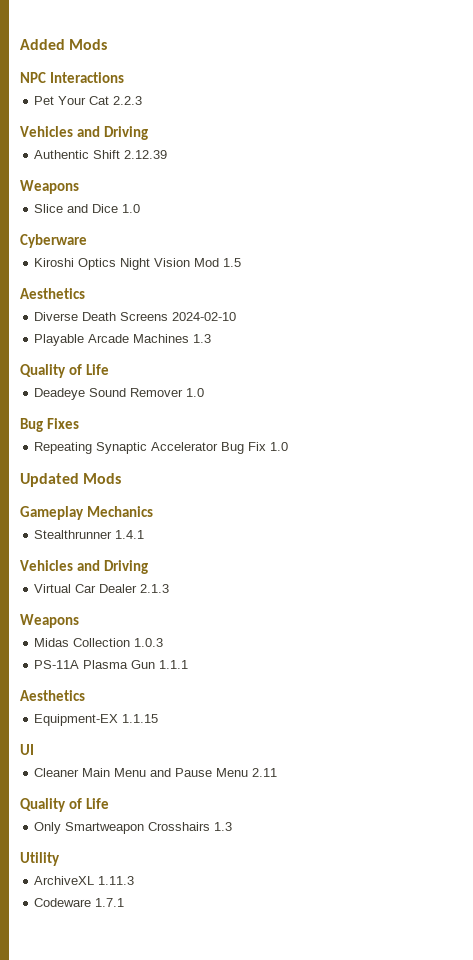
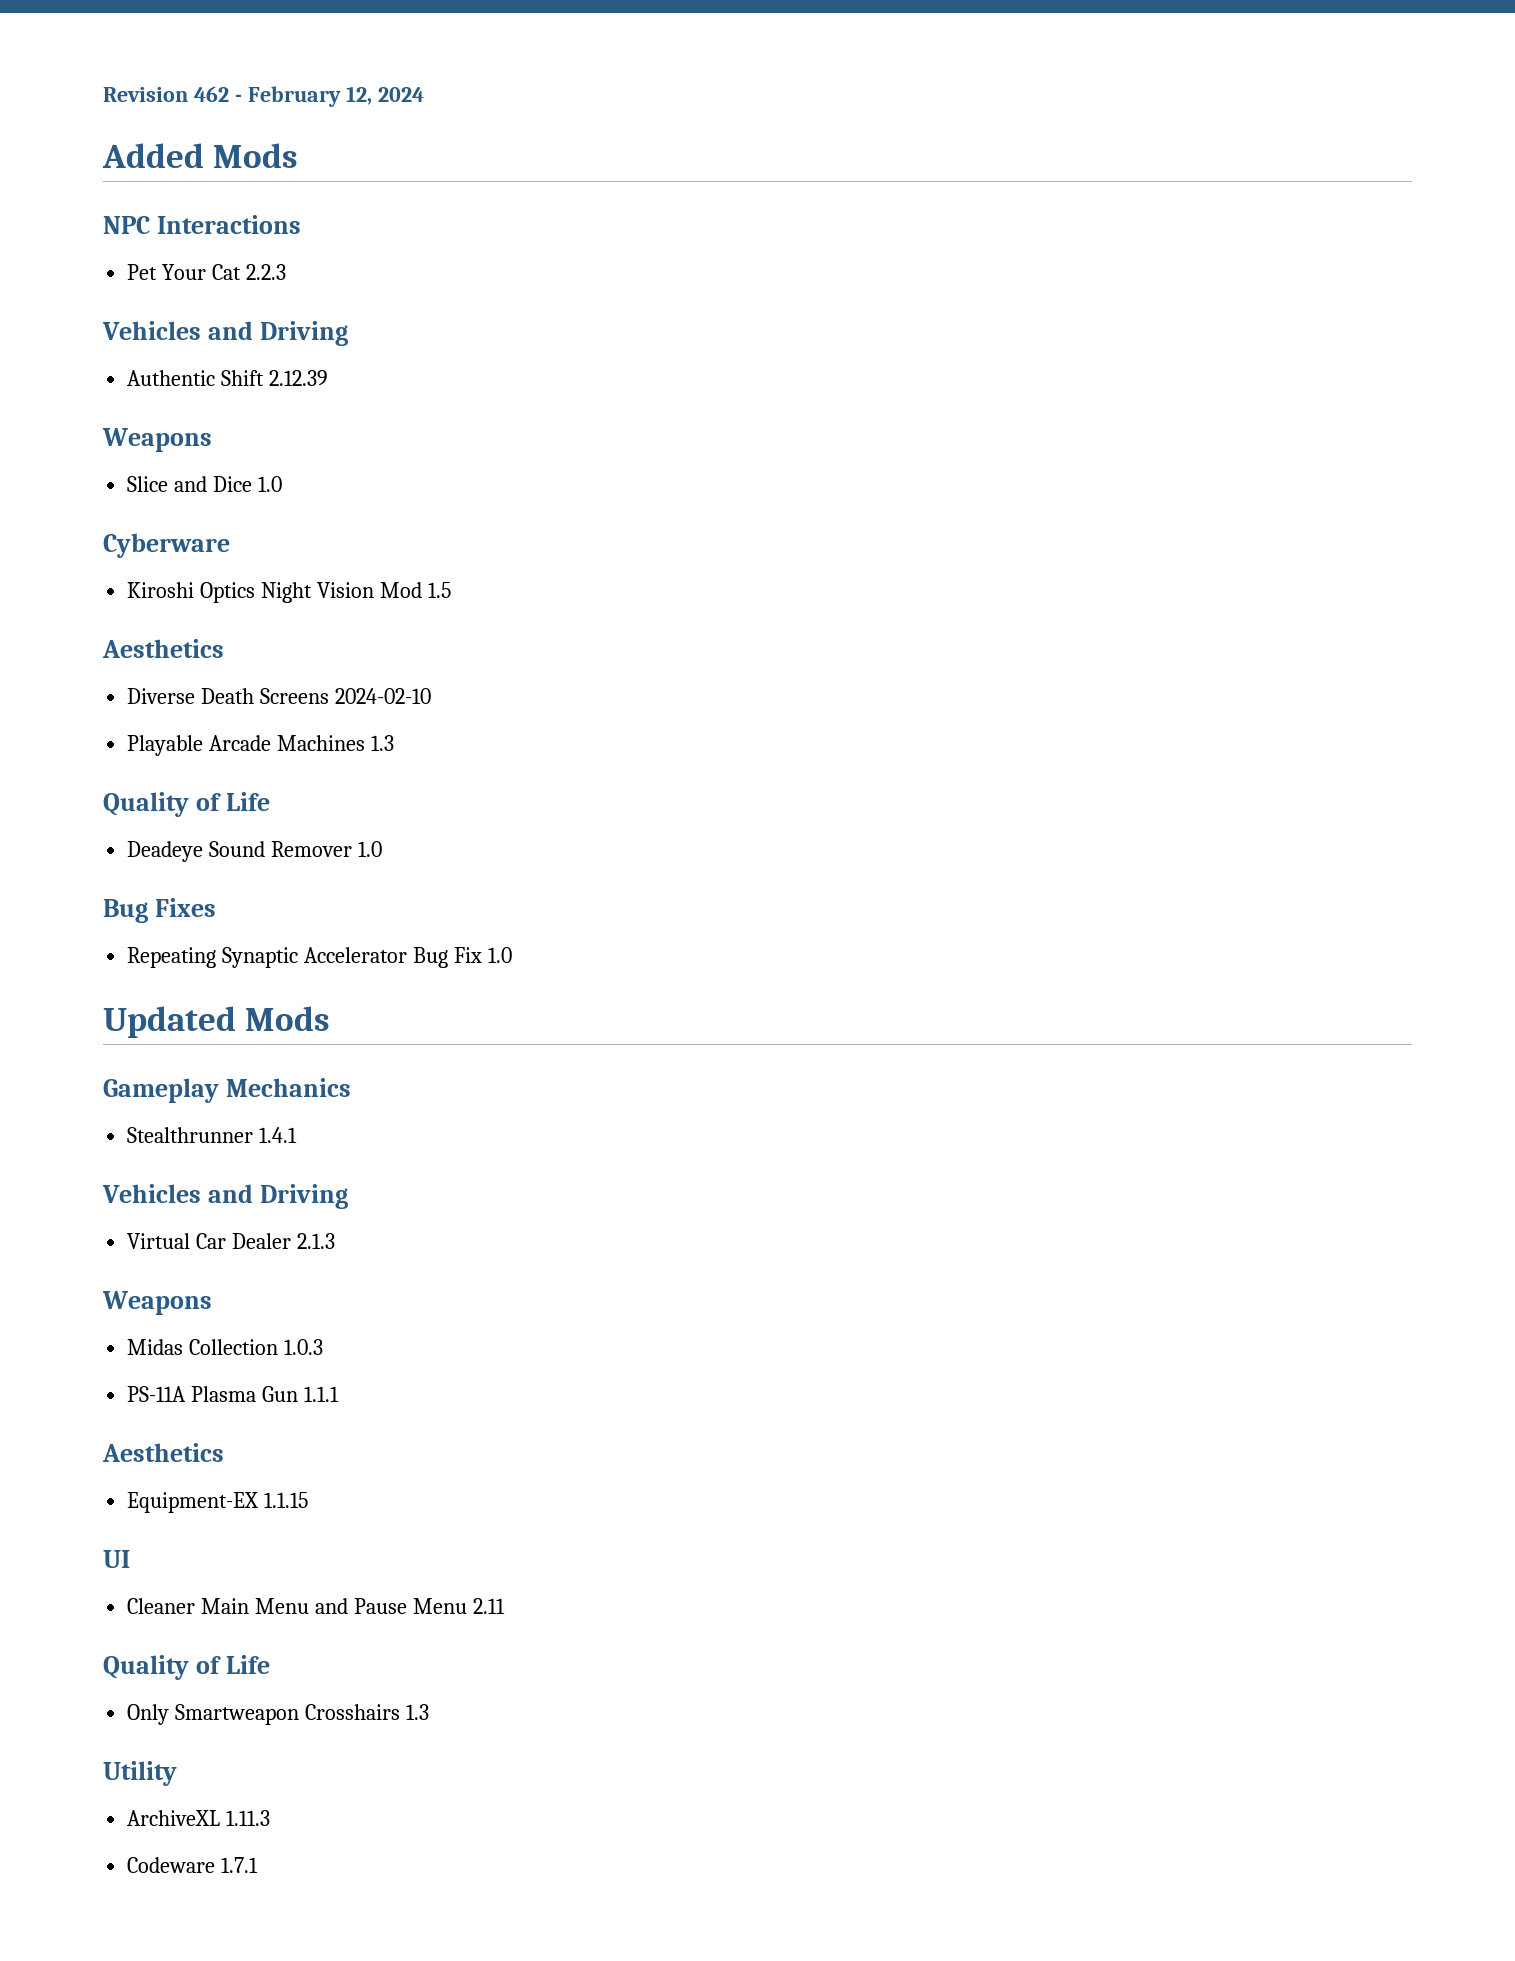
+ Revision 462 - February 12, 2024

